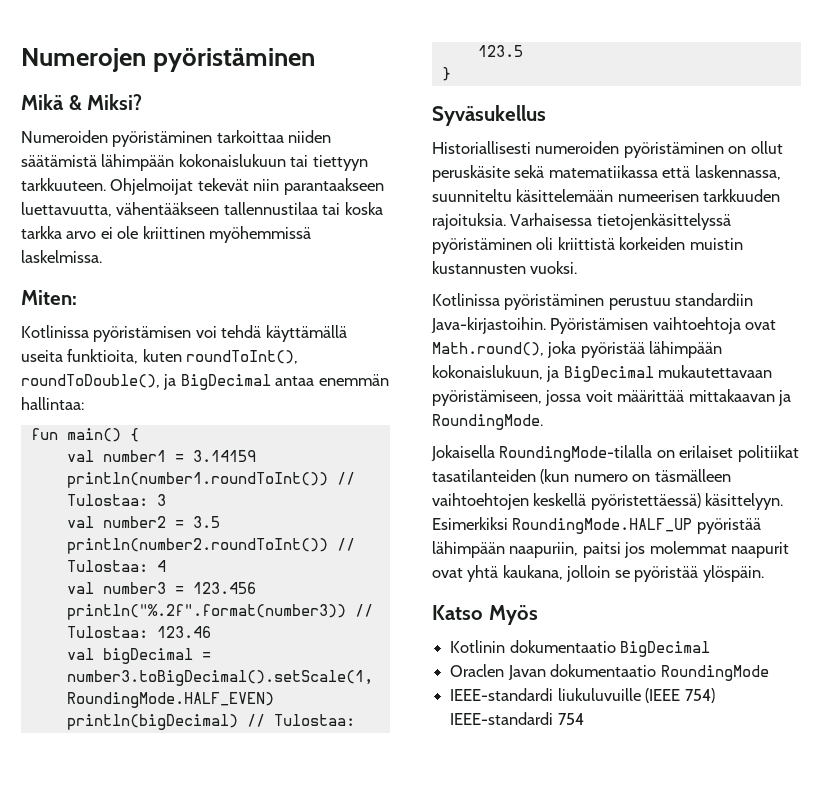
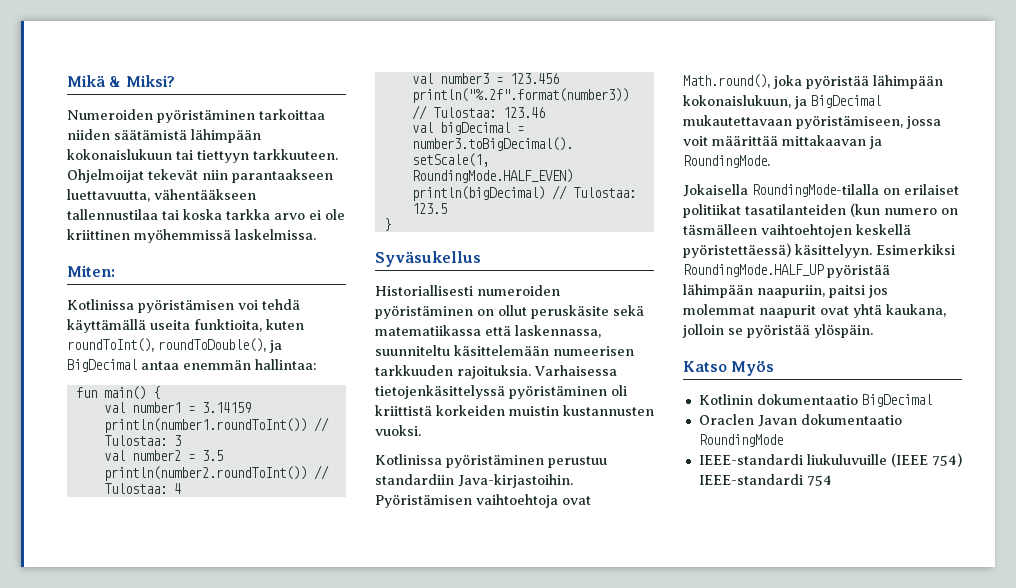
- Numerojen pyöristäminen

